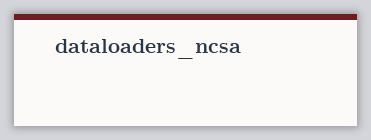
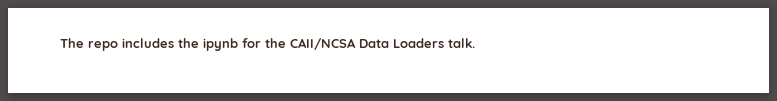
- dataloaders_ncsa
+ The repo includes the ipynb for the CAII/NCSA Data Loaders talk.

